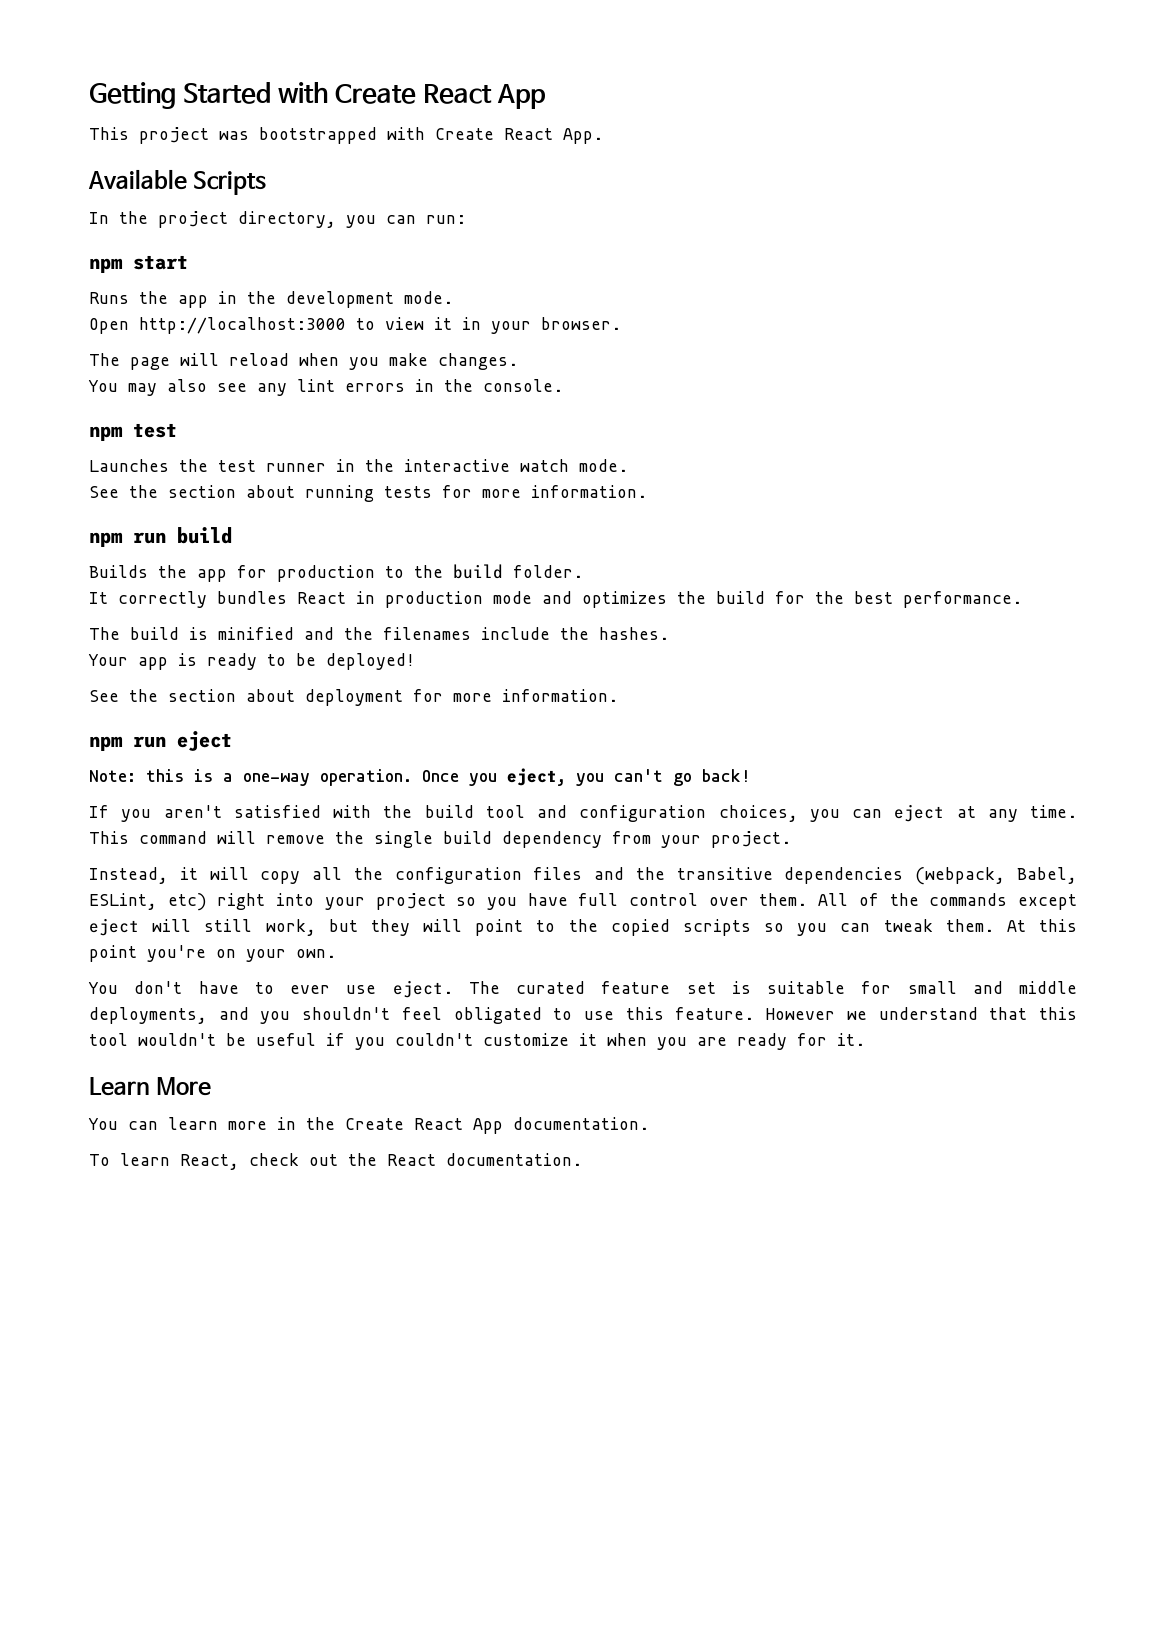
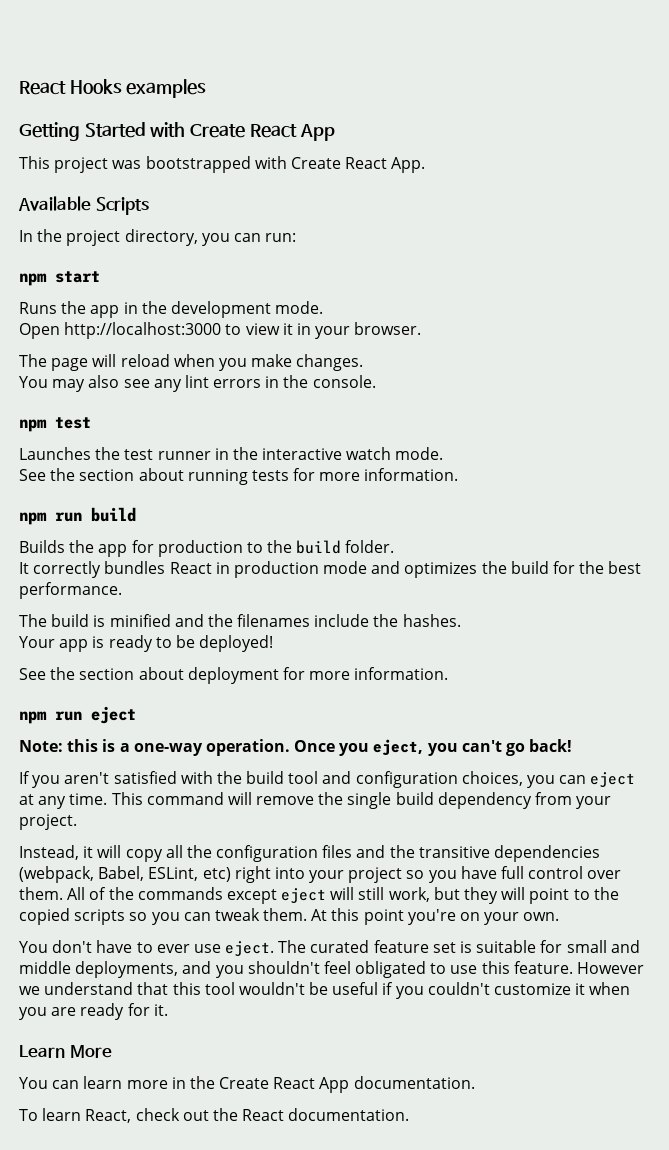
+ React Hooks examples

